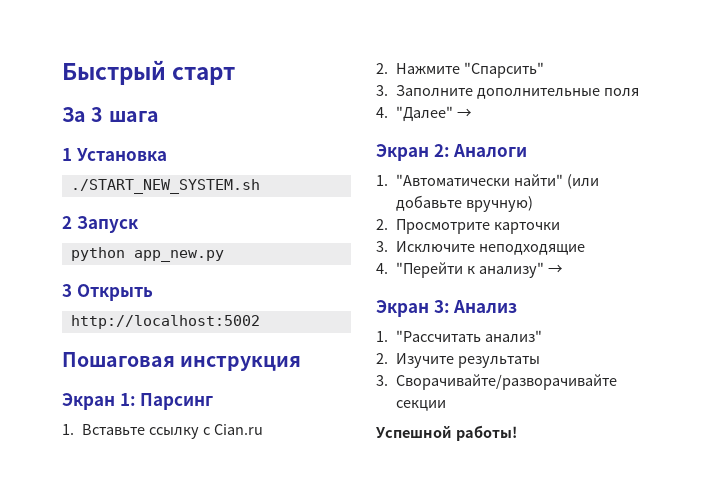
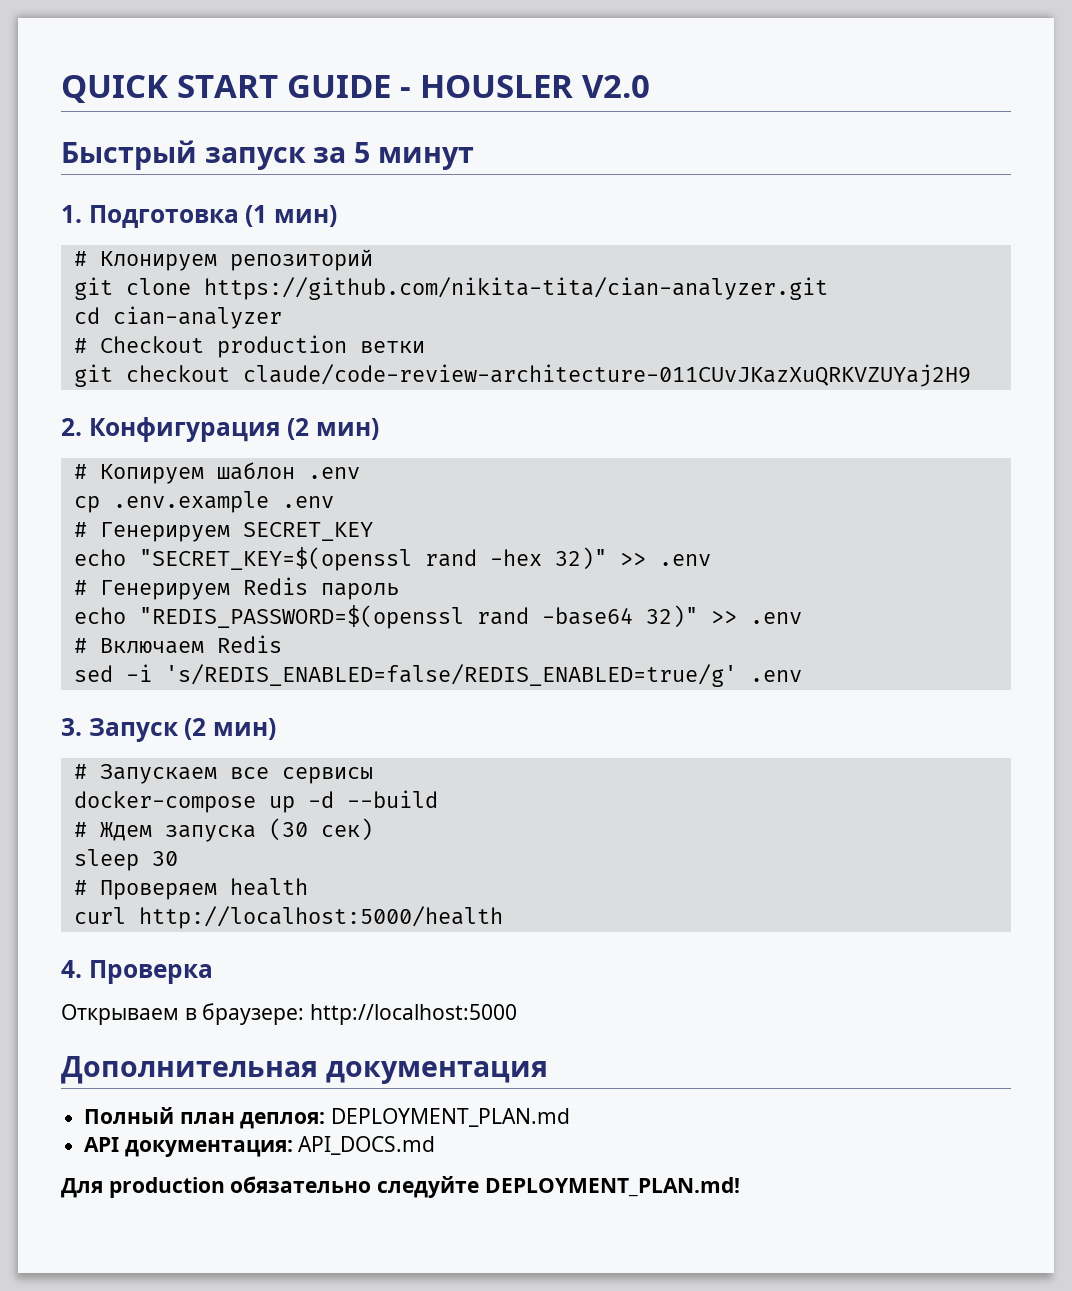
- Быстрый старт
- За 3 шага
- 1 Установка
- ./START_NEW_SYSTEM.sh
- 2 Запуск
- python app_new.py
- 3 Открыть
- http://localhost:5002
- Пошаговая инструкция
- Экран 1: Парсинг
- 1. Вставьте ссылку с Cian.ru
- 2. Нажмите "Спарсить"
- 3. Заполните дополнительные поля
- 4. "Далее" →
- Экран 2: Аналоги
- 1. "Автоматически найти" (или добавьте вручную)
- 2. Просмотрите карточки
- 3. Исключите неподходящие
- 4. "Перейти к анализу" →
- Экран 3: Анализ
- 1. "Рассчитать анализ"
- 2. Изучите результаты
- 3. Сворачивайте/разворачивайте секции
- Успешной работы!
+ QUICK START GUIDE - HOUSLER V2.0
+ Быстрый запуск за 5 минут
+ 1. Подготовка (1 мин)
+ # Клонируем репозиторий
+ git clone https://github.com/nikita-tita/cian-analyzer.git
+ cd cian-analyzer
+ # Checkout production ветки
+ git checkout claude/code-review-architecture-011CUvJKazXuQRKVZUYaj2H9
+ 2. Конфигурация (2 мин)
+ # Копируем шаблон .env
+ cp .env.example .env
+ # Генерируем SECRET_KEY
+ echo "SECRET_KEY=$(openssl rand -hex 32)" >> .env
+ # Генерируем Redis пароль
+ echo "REDIS_PASSWORD=$(openssl rand -base64 32)" >> .env
+ # Включаем Redis
+ sed -i 's/REDIS_ENABLED=false/REDIS_ENABLED=true/g' .env
+ 3. Запуск (2 мин)
+ # Запускаем все сервисы
+ docker-compose up -d --build
+ # Ждем запуска (30 сек)
+ sleep 30
+ # Проверяем health
+ curl http://localhost:5000/health
+ 4. Проверка
+ Открываем в браузере: http://localhost:5000
+ Дополнительная документация
+ Полный план деплоя: DEPLOYMENT_PLAN.md
+ API документация: API_DOCS.md
+ Для production обязательно следуйте DEPLOYMENT_PLAN.md!

